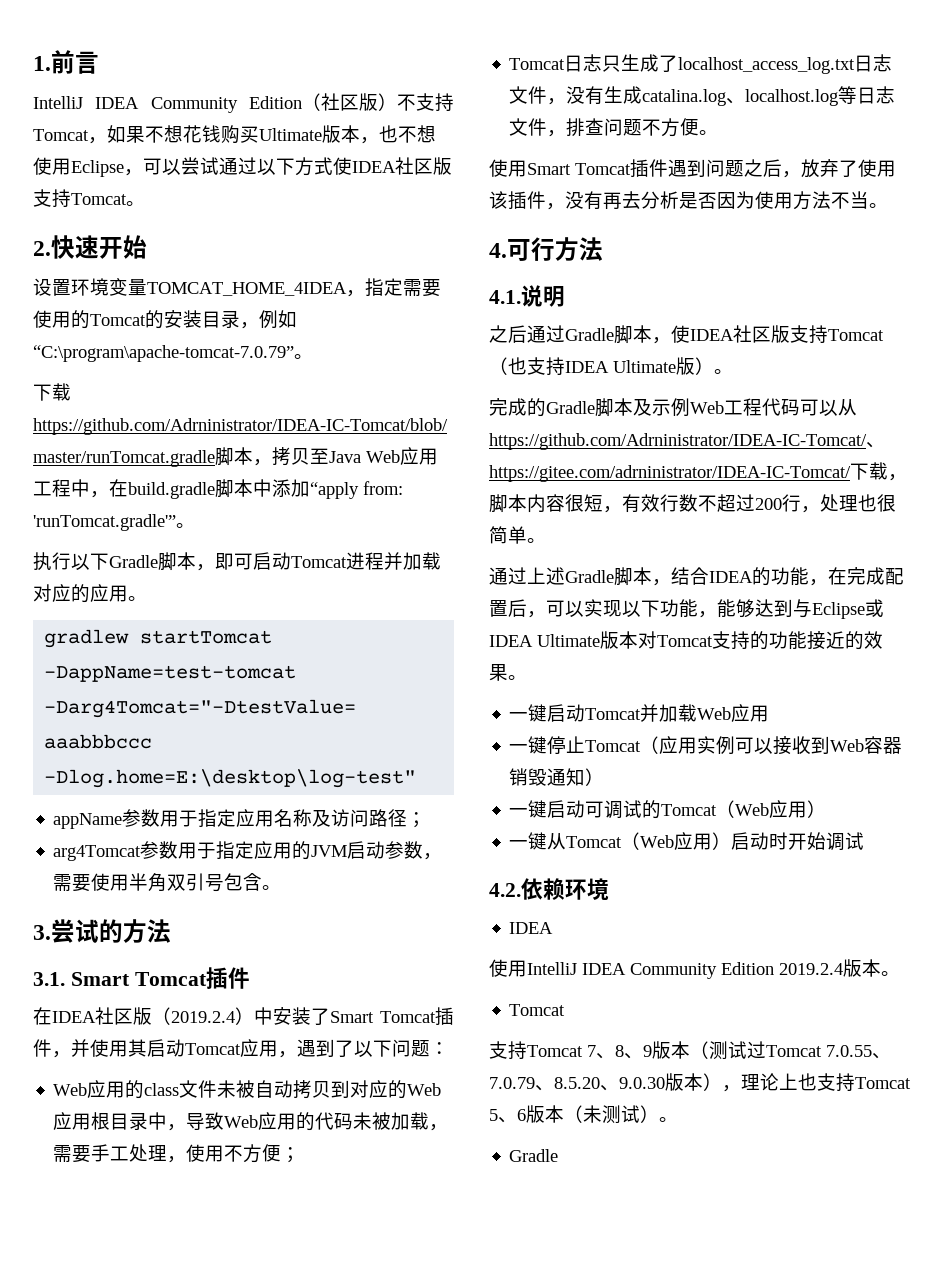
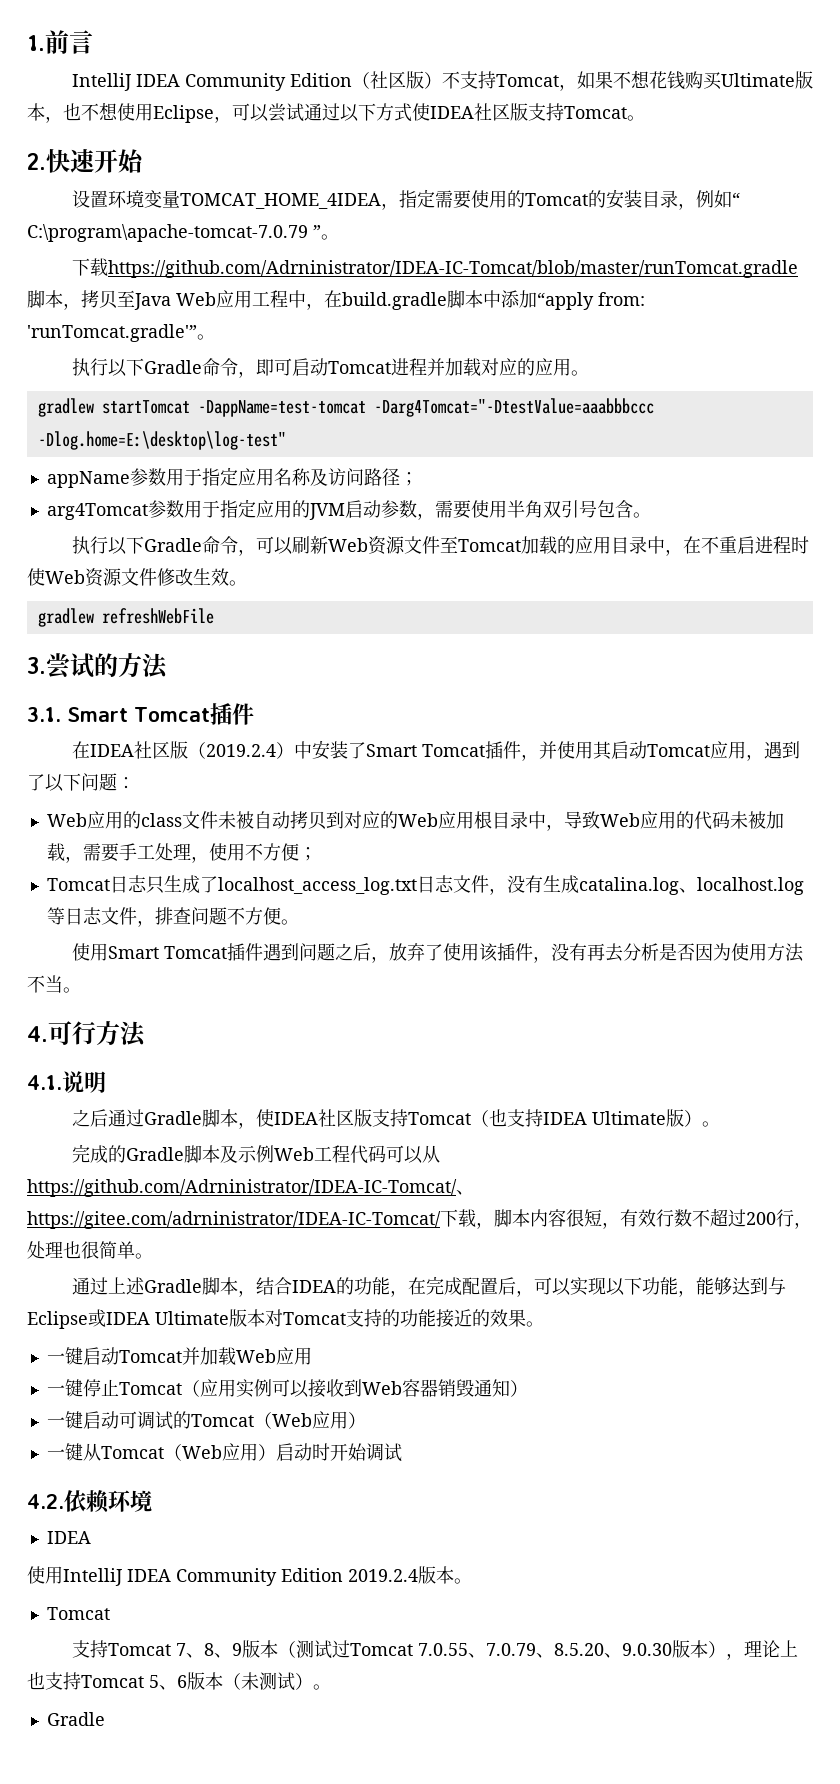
- 设置环境变量TOMCAT_HOME_4IDEA，指定需要使用的Tomcat的安装目录，例如“C:\program\apache-tomcat-7.0.79”。
+ 设置环境变量TOMCAT_HOME_4IDEA，指定需要使用的Tomcat的安装目录，例如“ C:\program\apache-tomcat-7.0.79 ”。
- 执行以下Gradle脚本，即可启动Tomcat进程并加载对应的应用。
+ 执行以下Gradle命令，即可启动Tomcat进程并加载对应的应用。
+ 执行以下Gradle命令，可以刷新Web资源文件至Tomcat加载的应用目录中，在不重启进程时使Web资源文件修改生效。
+ gradlew refreshWebFile

